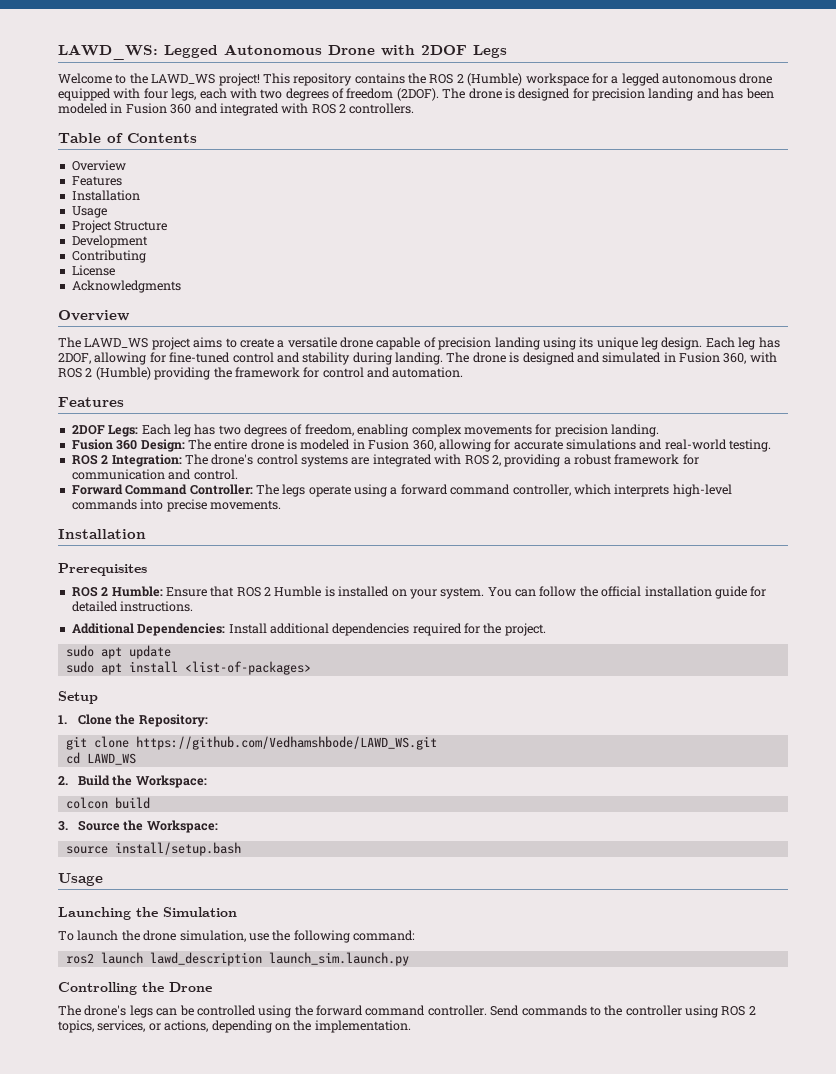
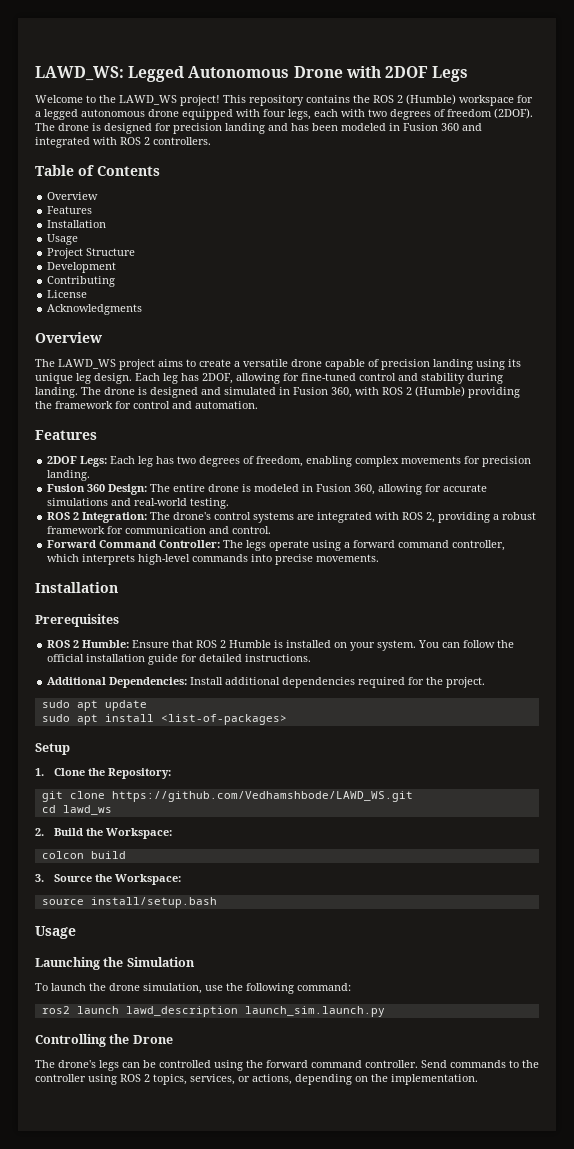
- cd LAWD_WS
+ cd lawd_ws

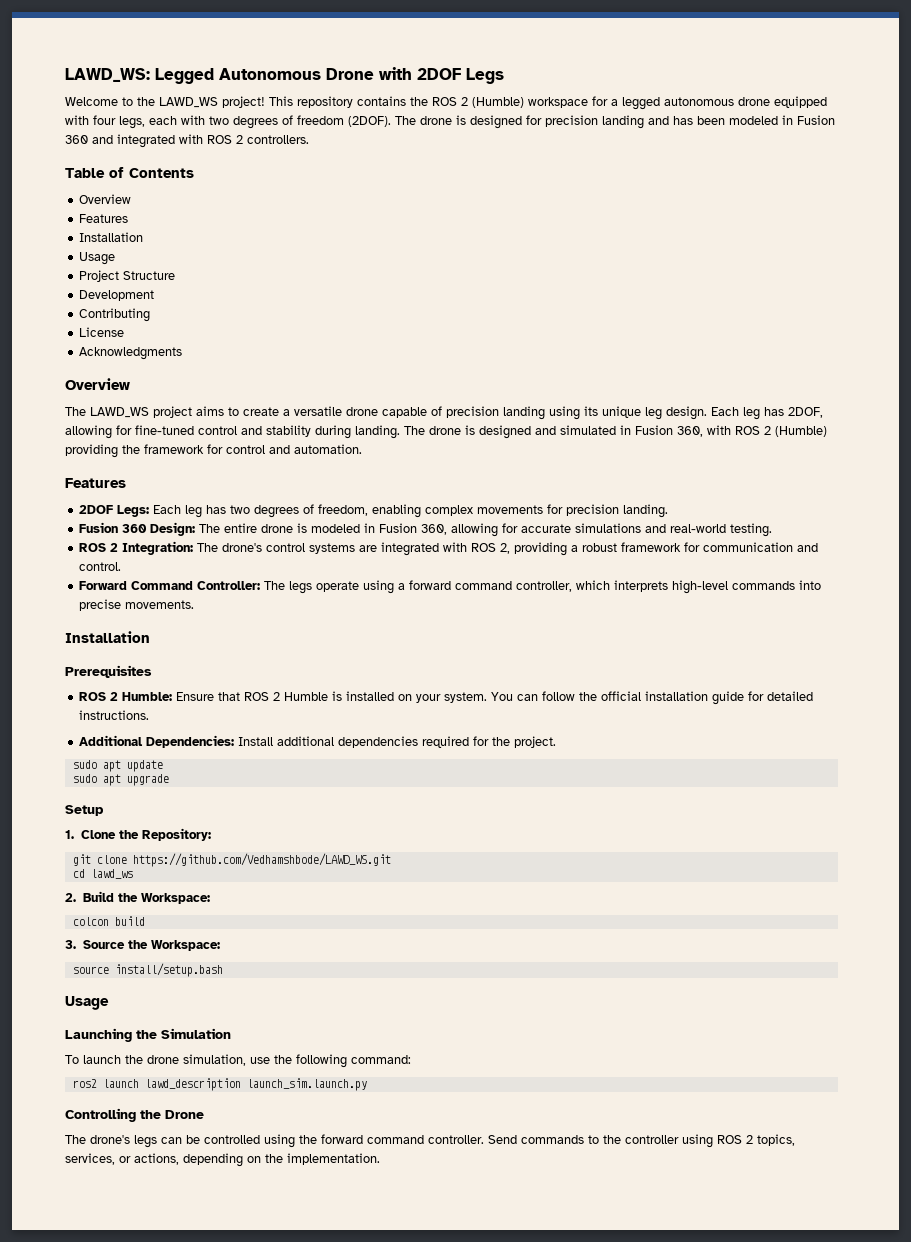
- sudo apt install <list-of-packages>
+ sudo apt upgrade

